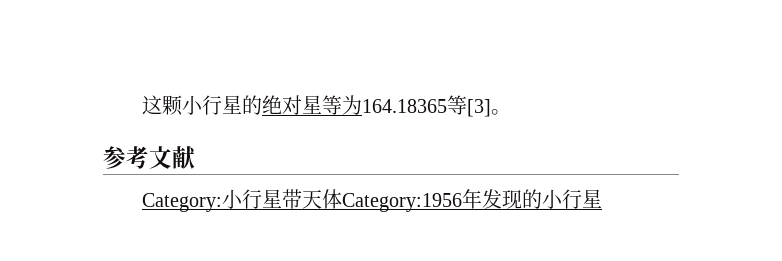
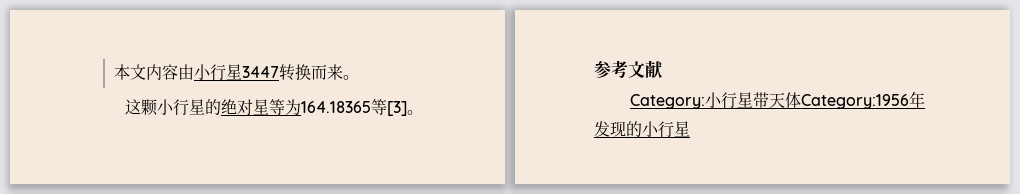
+ 本文内容由小行星3447转换而来。

